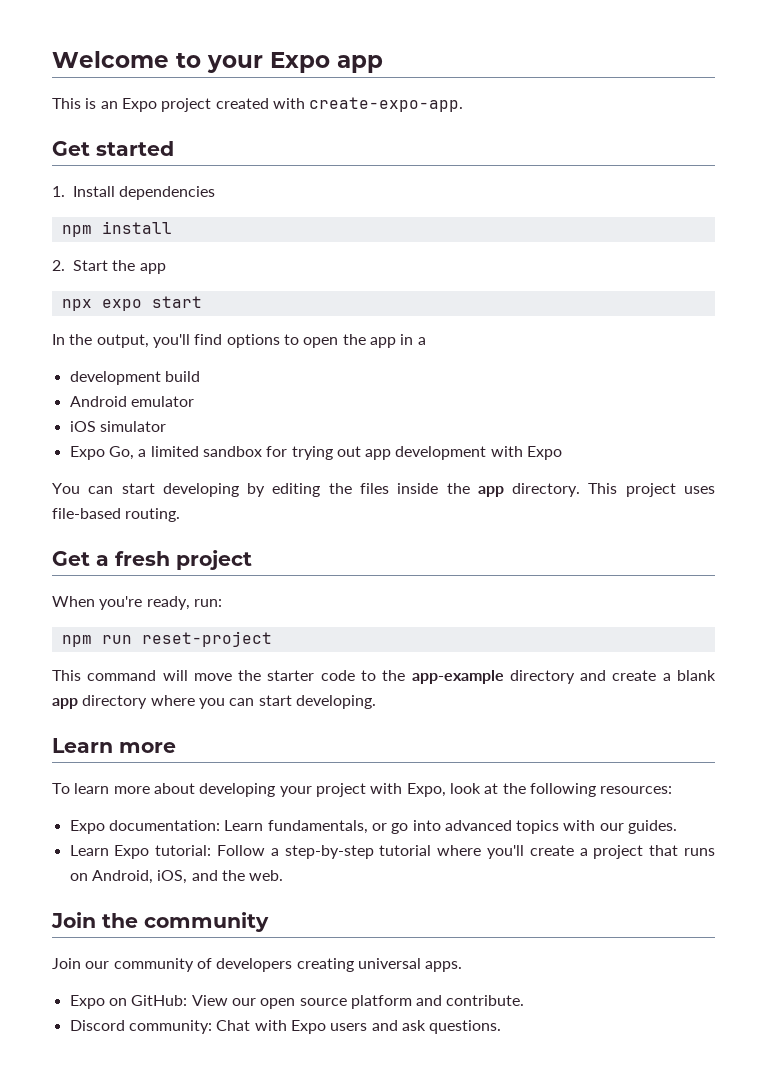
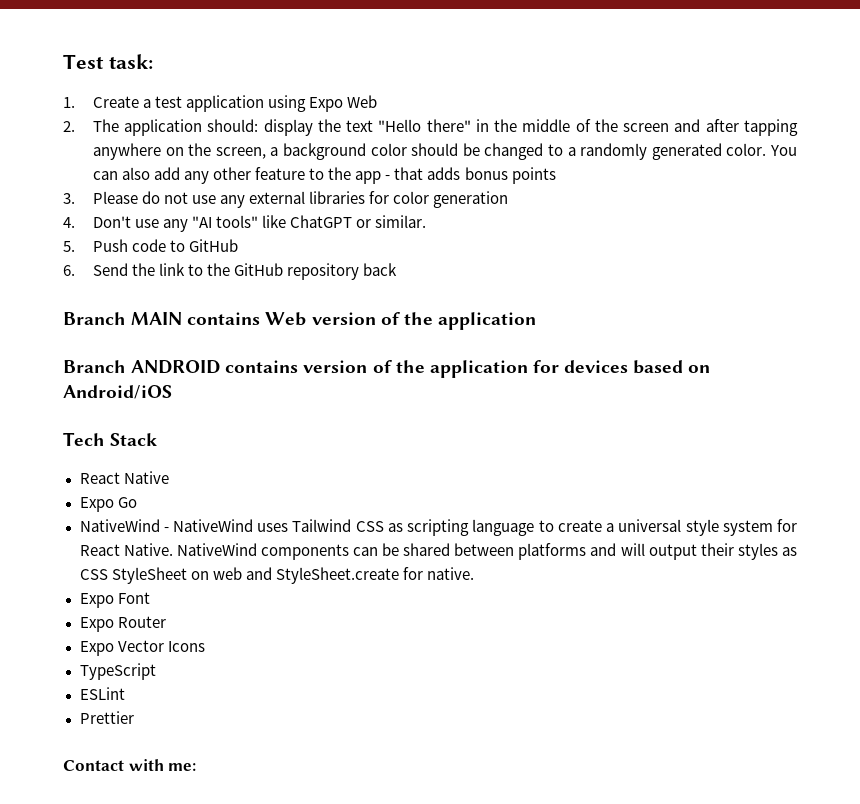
- Welcome to your Expo app
- This is an Expo project created with create-expo-app.
- Get started
- 1. Install dependencies
- npm install
- 2. Start the app
- npx expo start
- In the output, you'll find options to open the app in a
- development build
- Android emulator
- iOS simulator
- Expo Go, a limited sandbox for trying out app development with Expo
- You can start developing by editing the files inside the app directory. This project uses file-based routing.
- Get a fresh project
- When you're ready, run:
- npm run reset-project
- This command will move the starter code to the app-example directory and create a blank app directory where you can start developing.
- Learn more
- To learn more about developing your project with Expo, look at the following resources:
- Expo documentation: Learn fundamentals, or go into advanced topics with our guides.
- Learn Expo tutorial: Follow a step-by-step tutorial where you'll create a project that runs on Android, iOS, and the web.
- Join the community
- Join our community of developers creating universal apps.
- Expo on GitHub: View our open source platform and contribute.
- Discord community: Chat with Expo users and ask questions.
+ Test task:
+ 1. Create a test application using Expo Web
+ 2. The application should: display the text "Hello there" in the middle of the screen and after tapping anywhere on the screen, a background color should be changed to a randomly generated color. You can also add any other feature to the app - that adds bonus points
+ 3. Please do not use any external libraries for color generation
+ 4. Don't use any "AI tools" like ChatGPT or similar.
+ 5. Push code to GitHub
+ 6. Send the link to the GitHub repository back
+ Branch MAIN contains Web version of the application
+ Branch ANDROID contains version of the application for devices based on Android/iOS
+ Tech Stack
+ React Native
+ Expo Go
+ NativeWind - NativeWind uses Tailwind CSS as scripting language to create a universal style system for React Native. NativeWind components can be shared between platforms and will output their styles as CSS StyleSheet on web and StyleSheet.create for native.
+ Expo Font
+ Expo Router
+ Expo Vector Icons
+ TypeScript
+ ESLint
+ Prettier
+ Contact with me:

